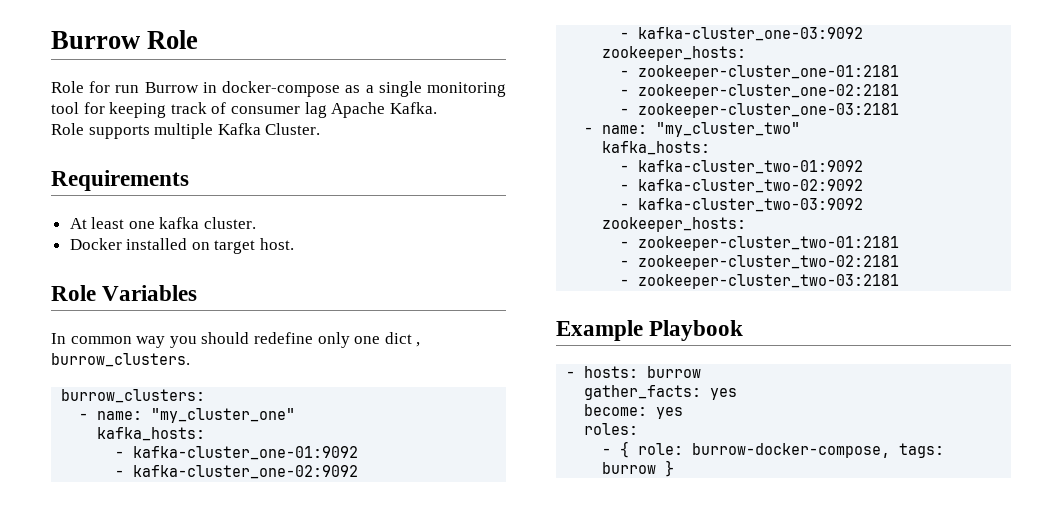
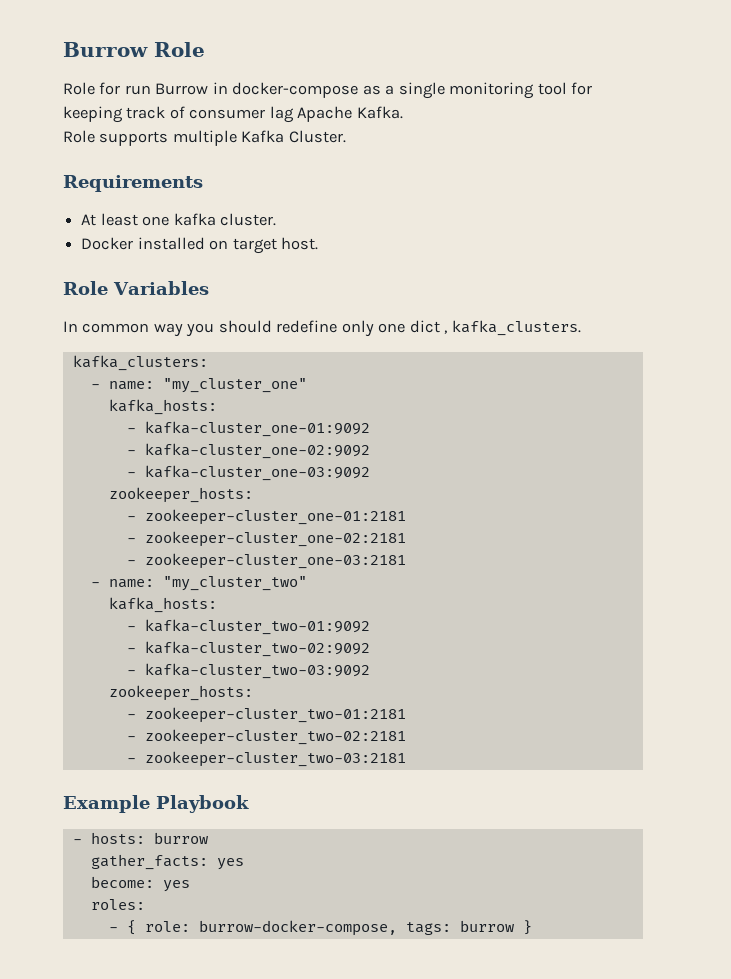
- In common way you should redefine only one dict , burrow_clusters.
- burrow_clusters:
+ In common way you should redefine only one dict , kafka_clusters.
+ kafka_clusters:

